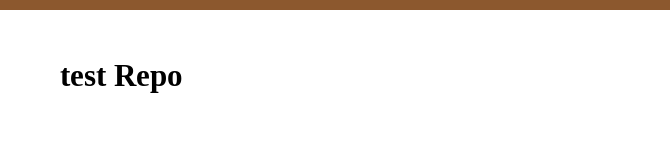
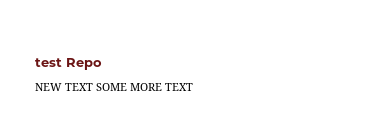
+ NEW TEXT SOME MORE TEXT

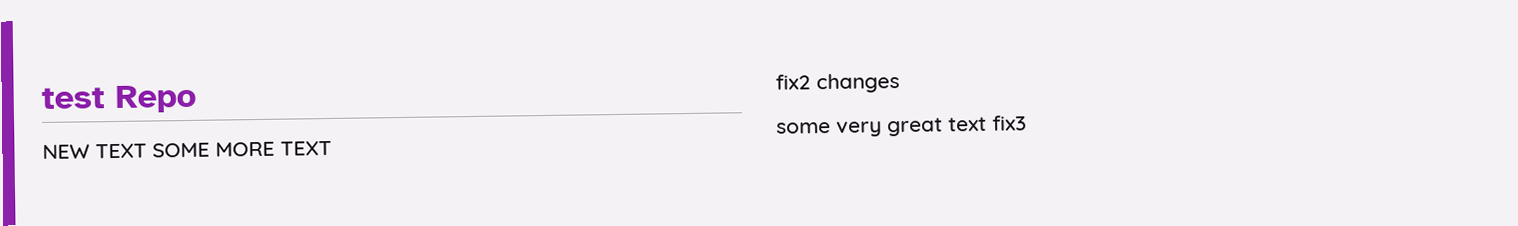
+ fix2 changes
+ some very great text fix3

